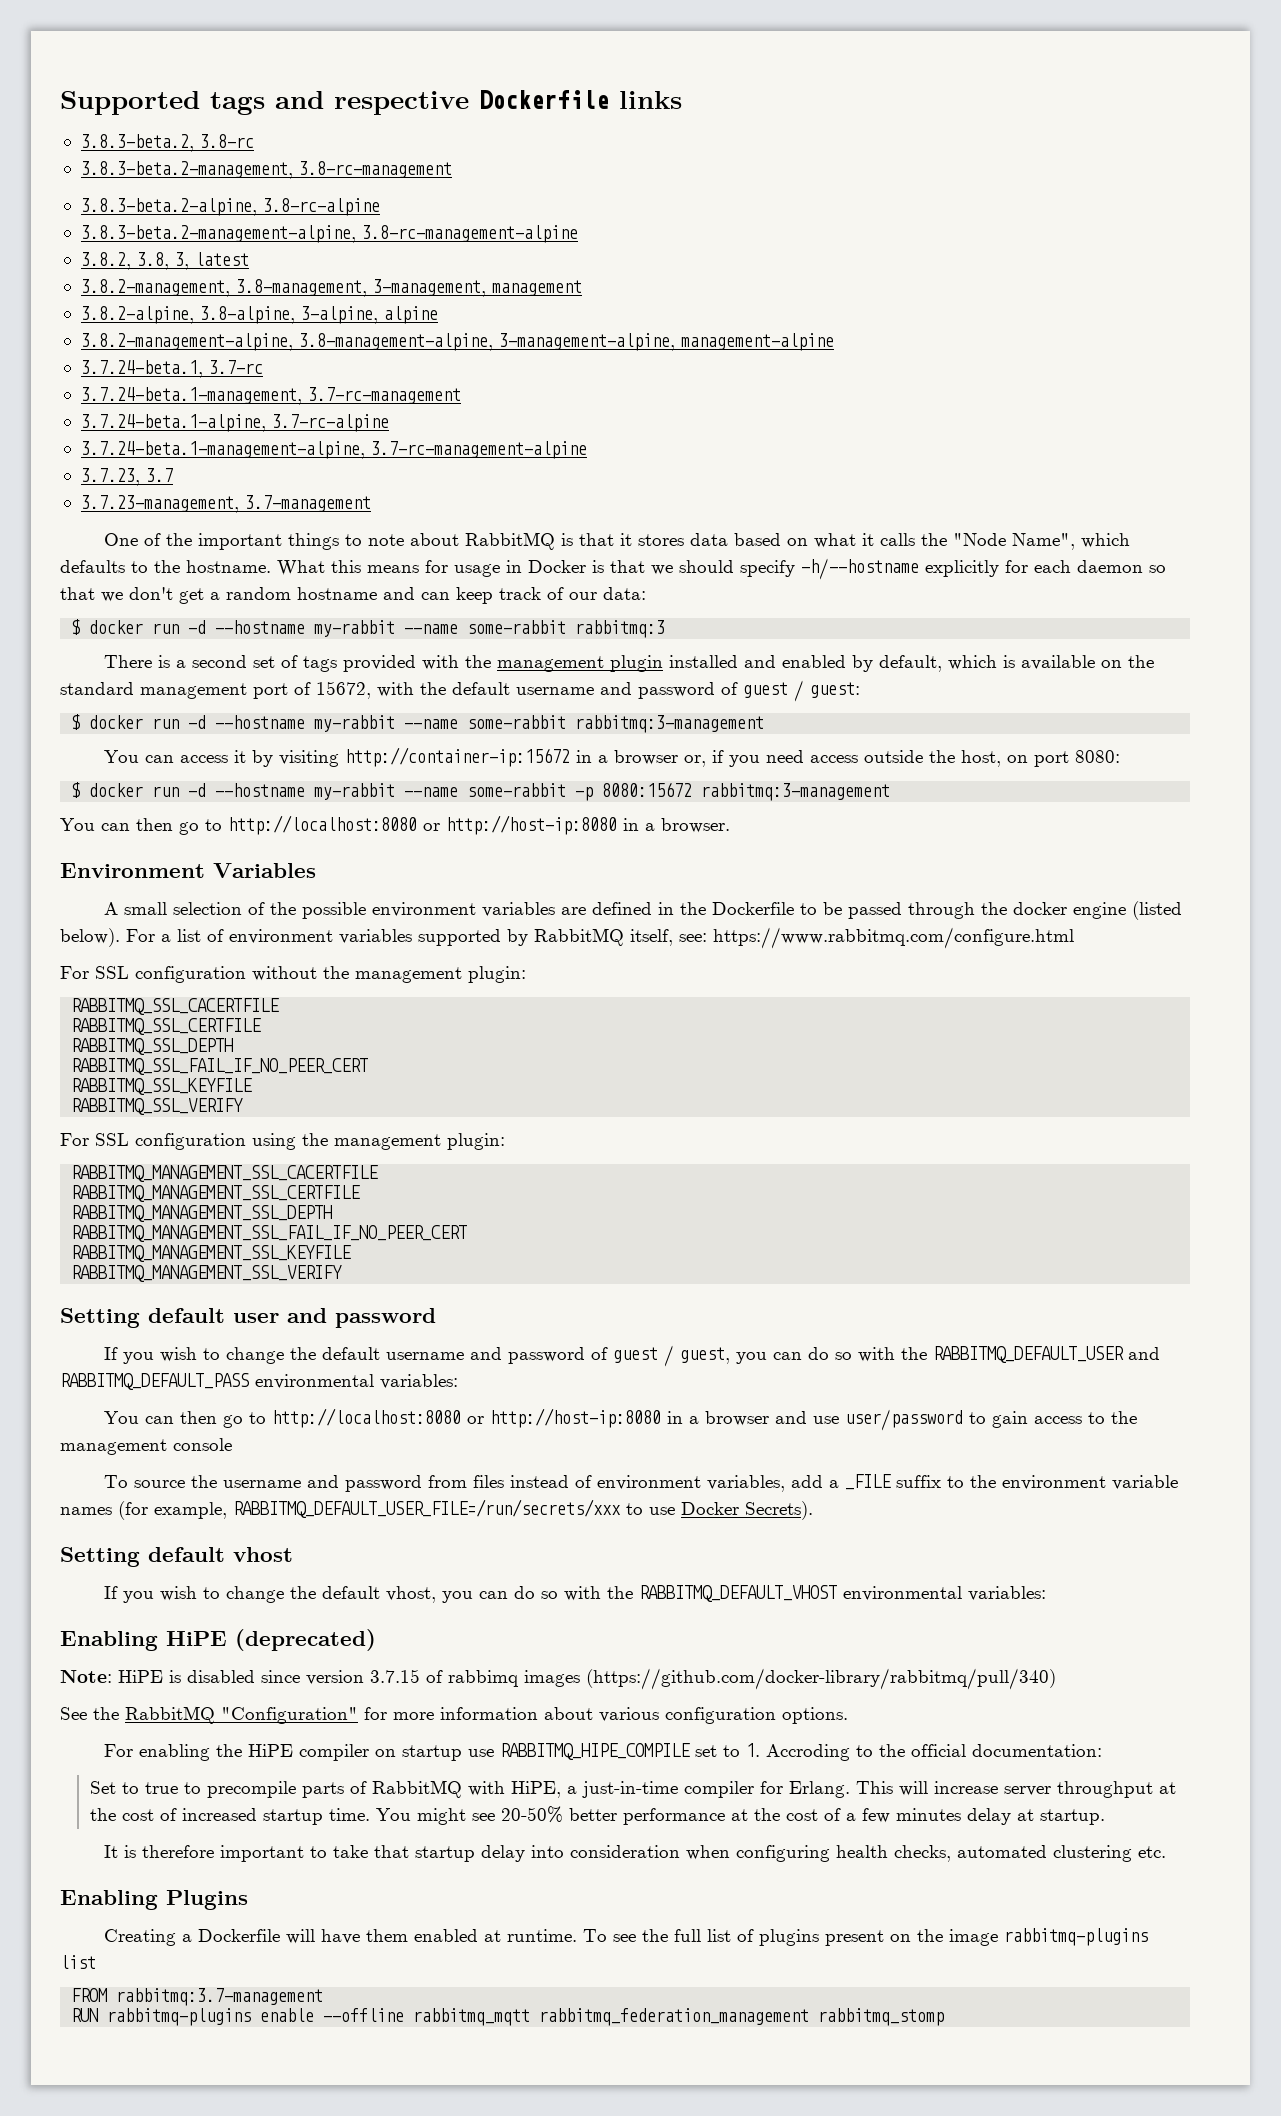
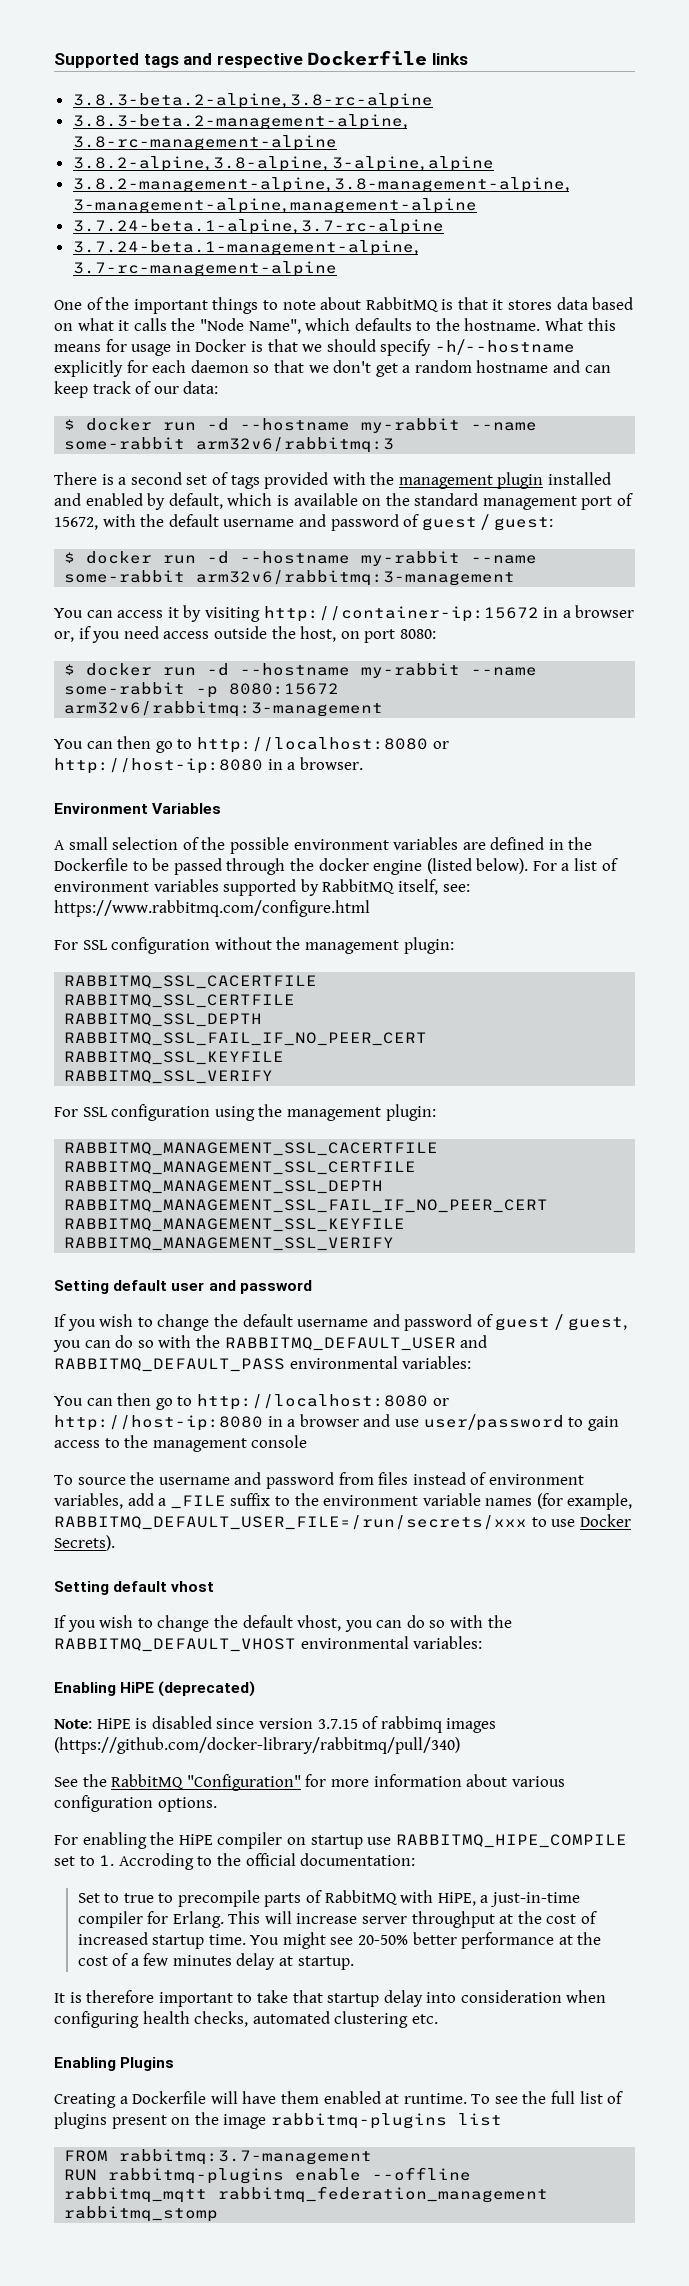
- 3.8.3-beta.2, 3.8-rc
- 3.8.3-beta.2-management, 3.8-rc-management
- 3.8.2, 3.8, 3, latest
- 3.8.2-management, 3.8-management, 3-management, management
- 3.7.24-beta.1, 3.7-rc
- 3.7.24-beta.1-management, 3.7-rc-management
- 3.7.23, 3.7
- 3.7.23-management, 3.7-management
- $ docker run -d --hostname my-rabbit --name some-rabbit rabbitmq:3
+ $ docker run -d --hostname my-rabbit --name some-rabbit arm32v6/rabbitmq:3
- $ docker run -d --hostname my-rabbit --name some-rabbit rabbitmq:3-management
+ $ docker run -d --hostname my-rabbit --name some-rabbit arm32v6/rabbitmq:3-management
- $ docker run -d --hostname my-rabbit --name some-rabbit -p 8080:15672 rabbitmq:3-management
+ $ docker run -d --hostname my-rabbit --name some-rabbit -p 8080:15672 arm32v6/rabbitmq:3-management

